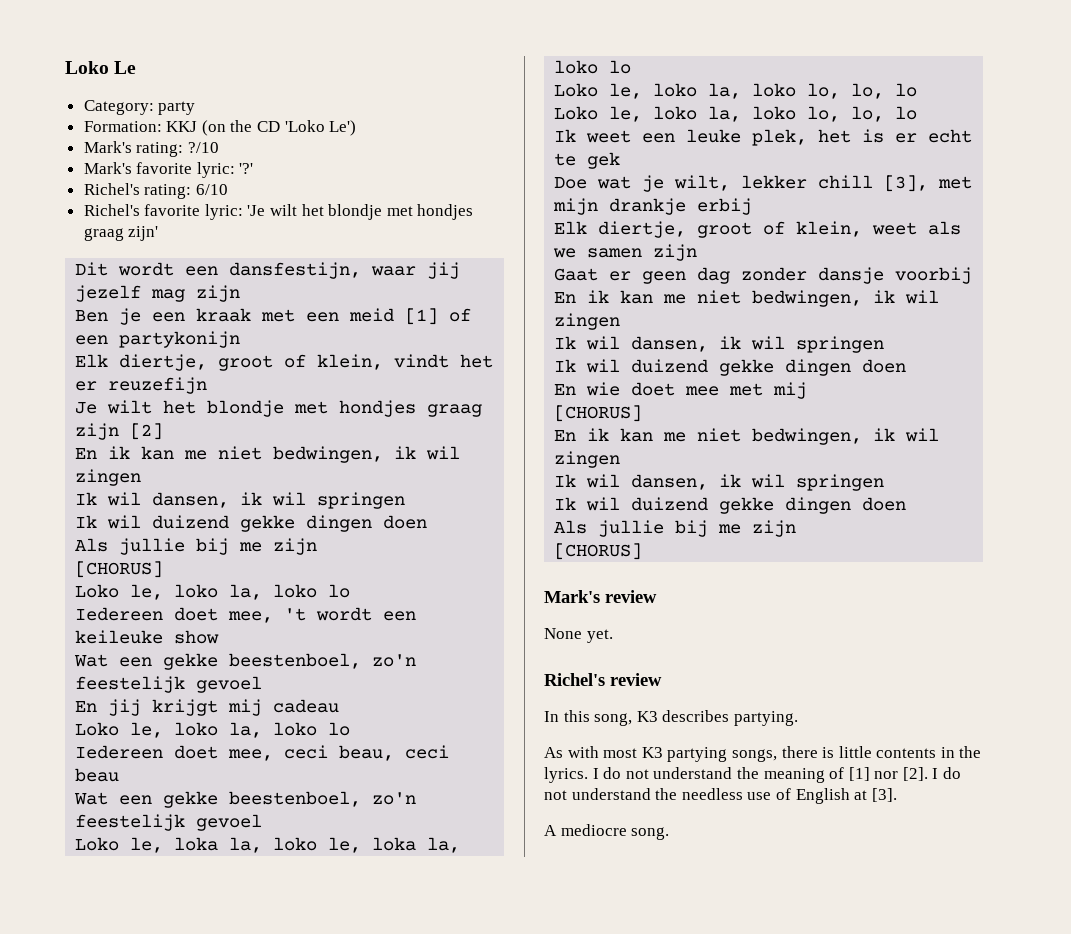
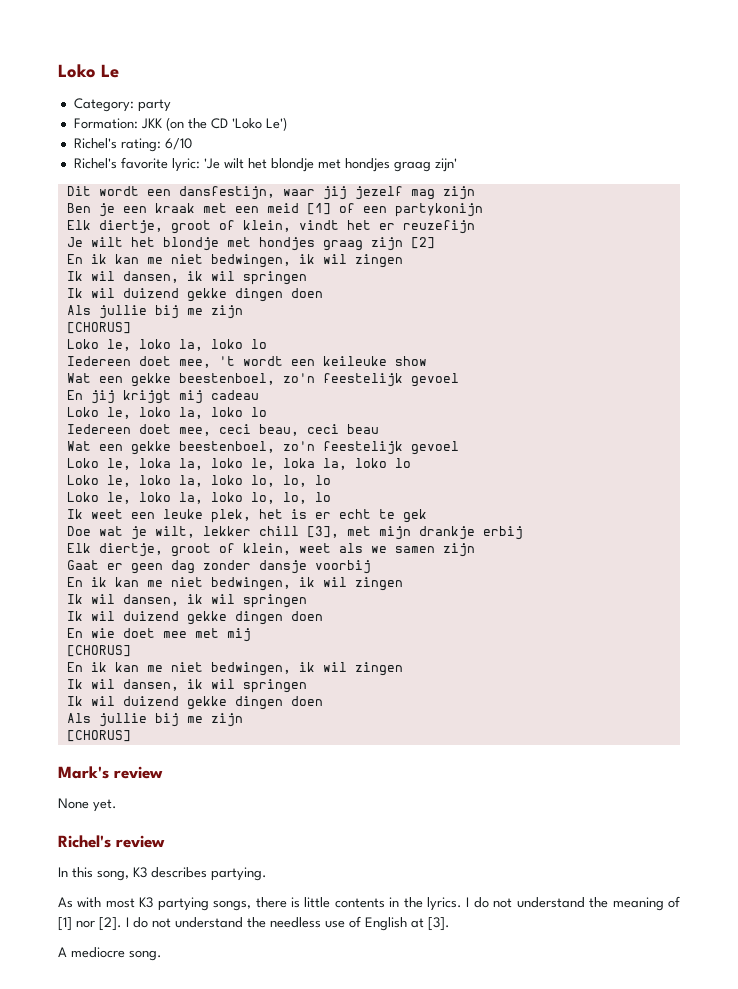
- Formation: KKJ (on the CD 'Loko Le')
+ Formation: JKK (on the CD 'Loko Le')
- Mark's rating: ?/10
- Mark's favorite lyric: '?'

